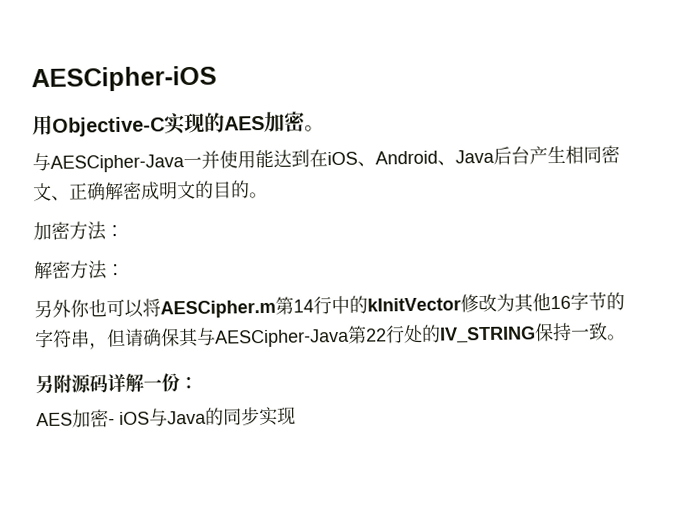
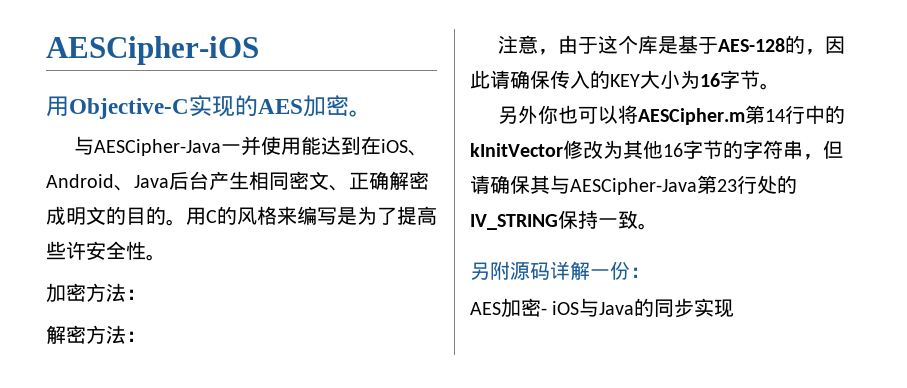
+ 用C的风格来编写是为了提高些许安全性。
+ 注意，由于这个库是基于AES-128的，因此请确保传入的KEY大小为16字节。
- 另外你也可以将AESCipher.m第14行中的kInitVector修改为其他16字节的字符串，但请确保其与AESCipher-Java第22行处的IV_STRING保持一致。
+ 另外你也可以将AESCipher.m第14行中的kInitVector修改为其他16字节的字符串，但请确保其与AESCipher-Java第23行处的IV_STRING保持一致。

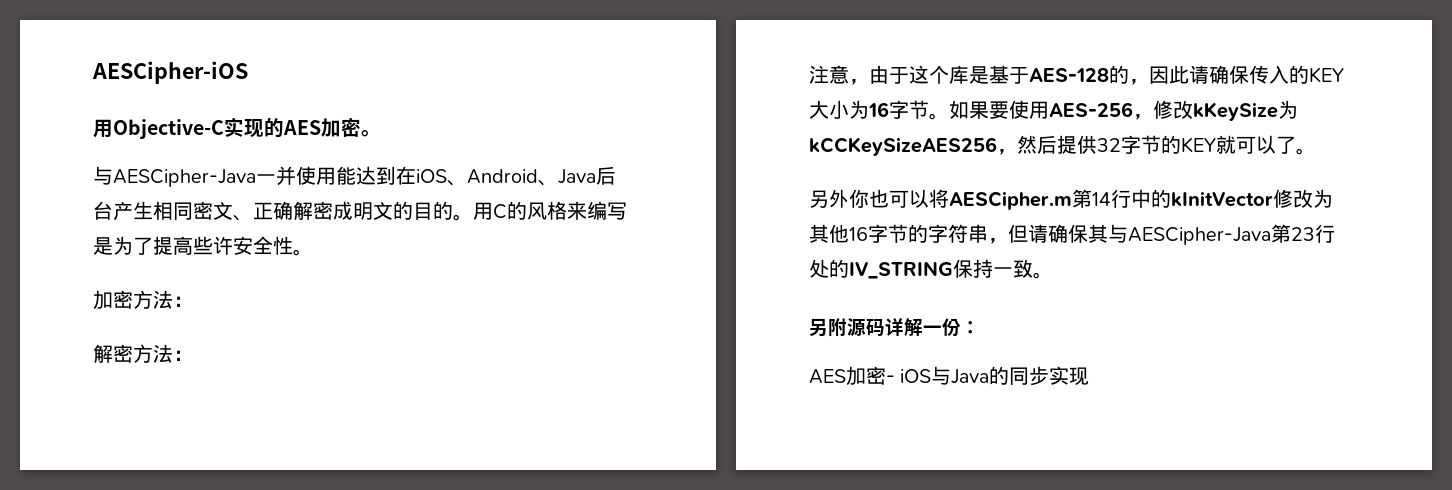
+ 如果要使用AES-256，修改kKeySize为kCCKeySizeAES256，然后提供32字节的KEY就可以了。

